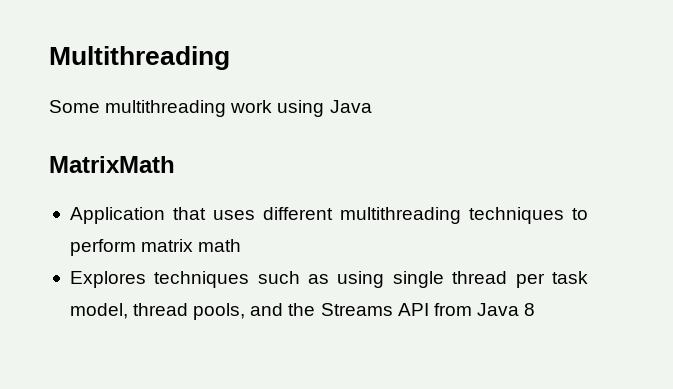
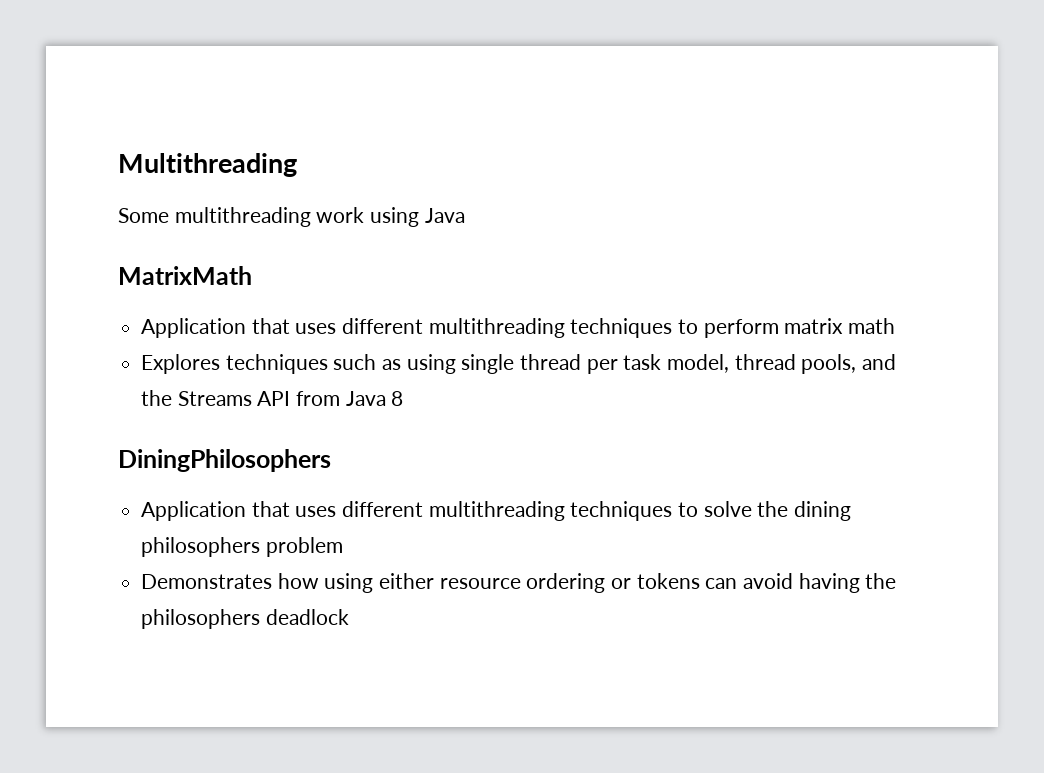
+ DiningPhilosophers
+ Application that uses different multithreading techniques to solve the dining philosophers problem
+ Demonstrates how using either resource ordering or tokens can avoid having the philosophers deadlock

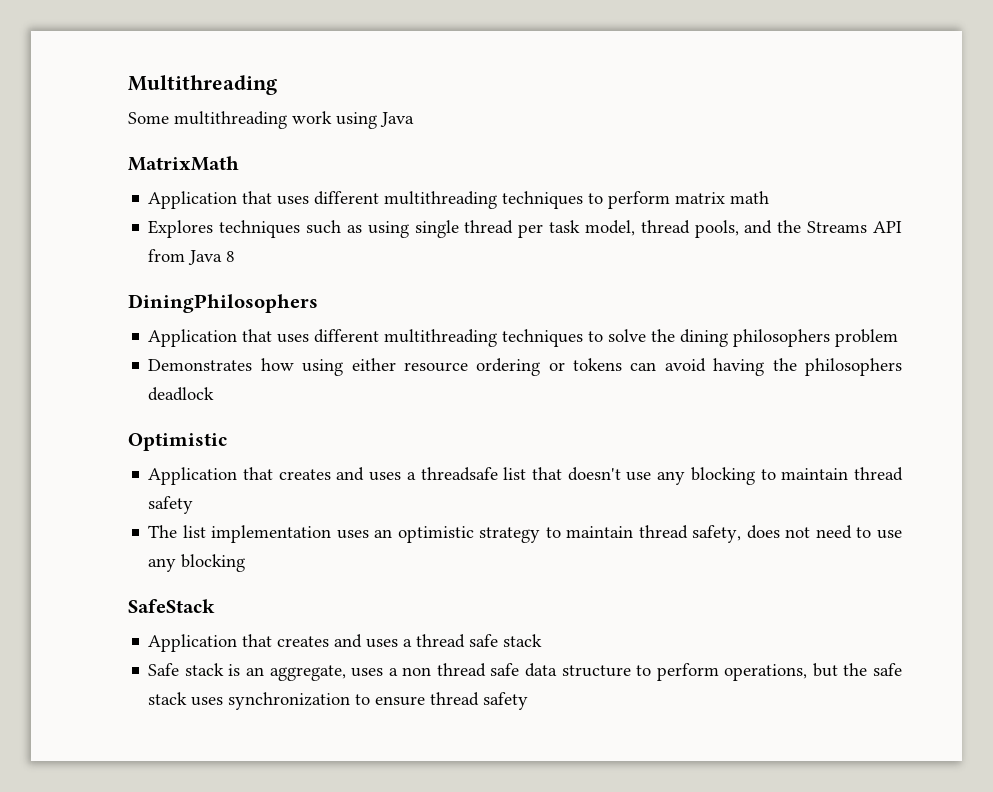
+ Optimistic
+ Application that creates and uses a threadsafe list that doesn't use any blocking to maintain thread safety
+ The list implementation uses an optimistic strategy to maintain thread safety, does not need to use any blocking
+ SafeStack
+ Application that creates and uses a thread safe stack
+ Safe stack is an aggregate, uses a non thread safe data structure to perform operations, but the safe stack uses synchronization to ensure thread safety

